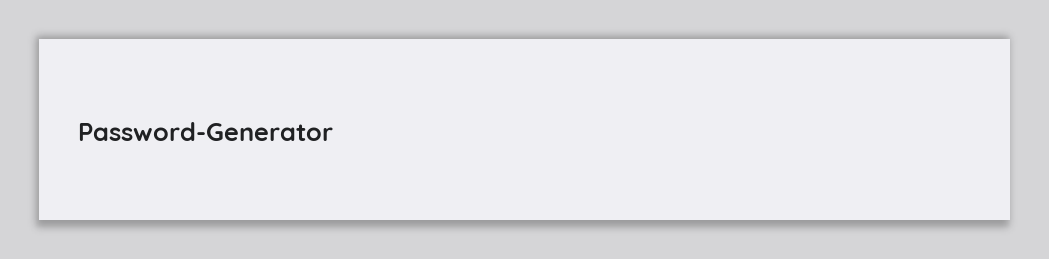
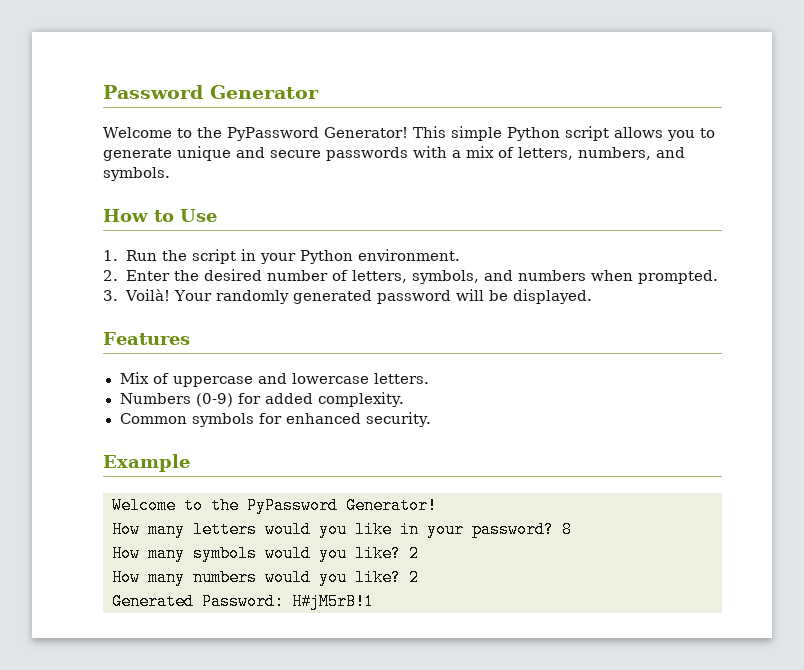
- Password-Generator
+ Password Generator
+ Welcome to the PyPassword Generator! This simple Python script allows you to generate unique and secure passwords with a mix of letters, numbers, and symbols.
+ How to Use
+ 1. Run the script in your Python environment.
+ 2. Enter the desired number of letters, symbols, and numbers when prompted.
+ 3. Voilà! Your randomly generated password will be displayed.
+ Features
+ Mix of uppercase and lowercase letters.
+ Numbers (0-9) for added complexity.
+ Common symbols for enhanced security.
+ Example
+ Welcome to the PyPassword Generator!
+ How many letters would you like in your password? 8
+ How many symbols would you like? 2
+ How many numbers would you like? 2
+ Generated Password: H#jM5rB!1

